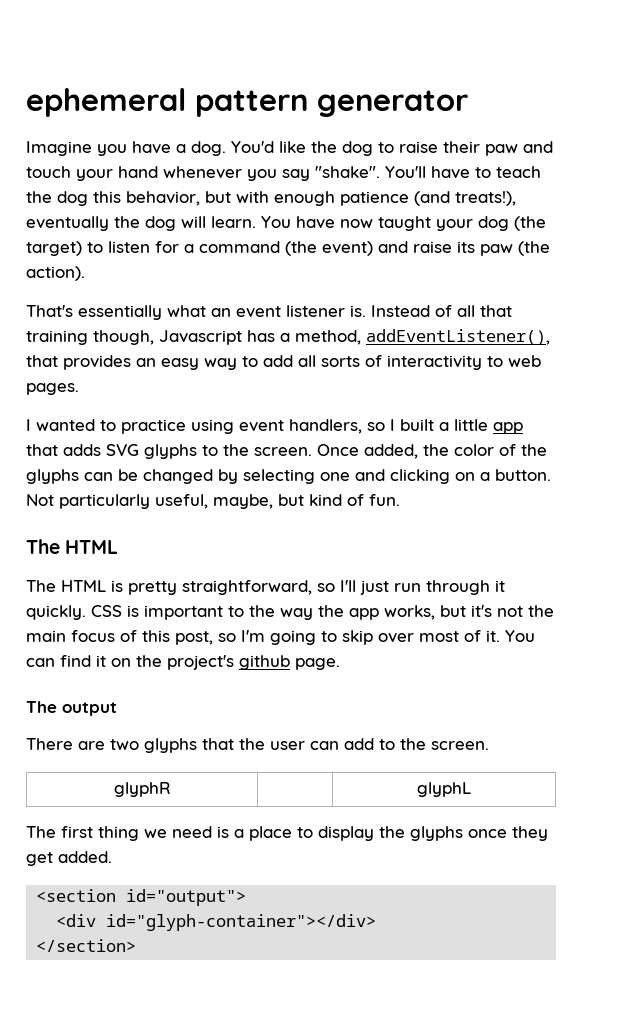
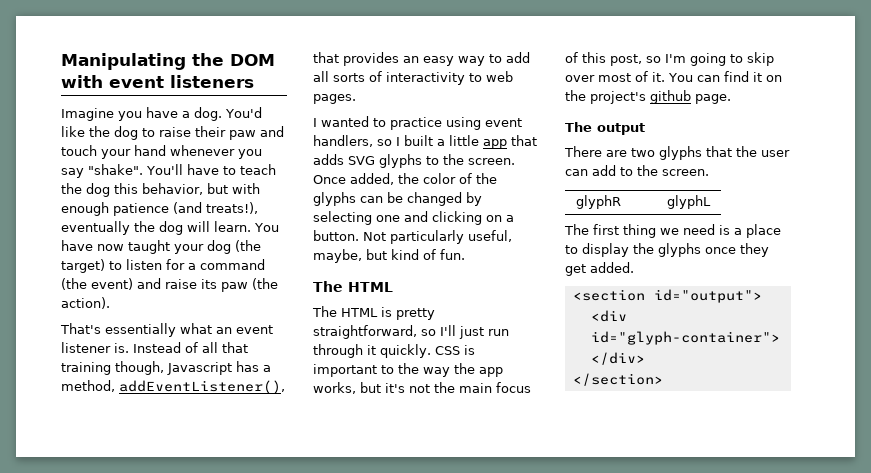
- ephemeral pattern generator
+ Manipulating the DOM with event listeners

